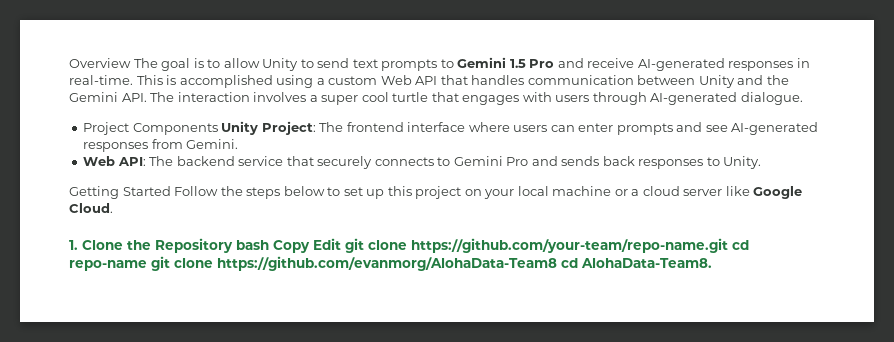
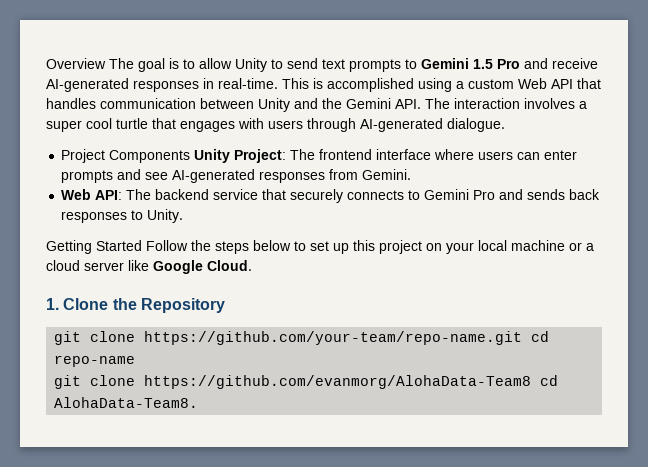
- 1. Clone the Repository bash Copy Edit git clone https://github.com/your-team/repo-name.git cd repo-name git clone https://github.com/evanmorg/AlohaData-Team8 cd AlohaData-Team8.
+ 1. Clone the Repository
+ git clone https://github.com/your-team/repo-name.git cd repo-name
+ git clone https://github.com/evanmorg/AlohaData-Team8 cd AlohaData-Team8.

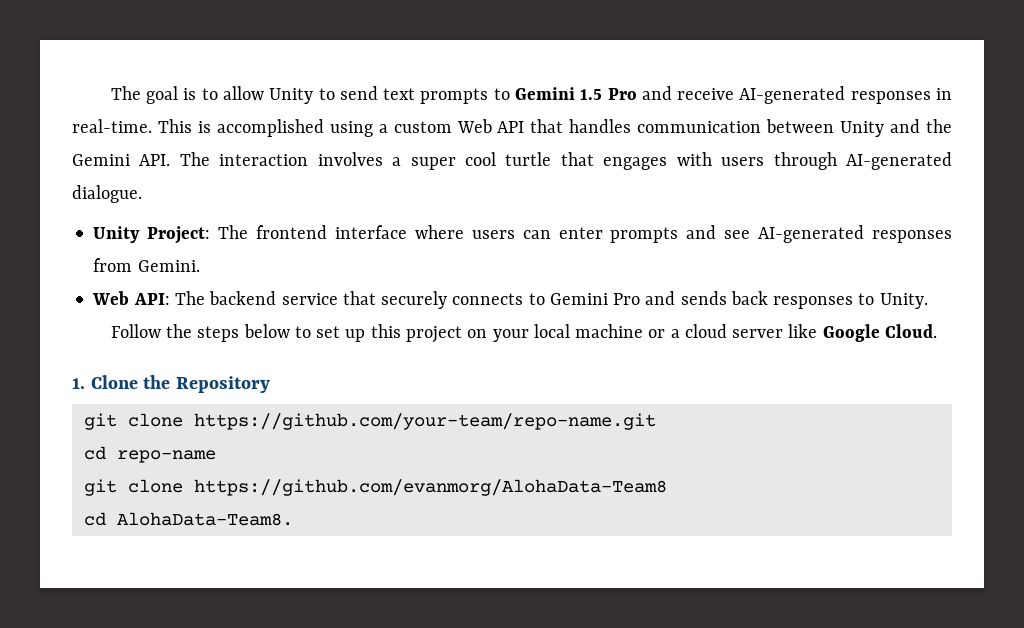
- Overview The goal is to allow Unity to send text prompts to Gemini 1.5 Pro and receive AI-generated responses in real-time.
+ The goal is to allow Unity to send text prompts to Gemini 1.5 Pro and receive AI-generated responses in real-time.
- Project Components Unity Project: The frontend interface where users can enter prompts and see AI-generated responses from Gemini.
+ Unity Project: The frontend interface where users can enter prompts and see AI-generated responses from Gemini.
- Getting Started Follow the steps below to set up this project on your local machine or a cloud server like Google Cloud.
+ Follow the steps below to set up this project on your local machine or a cloud server like Google Cloud.
- git clone https://github.com/your-team/repo-name.git cd repo-name
+ git clone https://github.com/your-team/repo-name.git
+ cd repo-name
- git clone https://github.com/evanmorg/AlohaData-Team8 cd AlohaData-Team8.
+ git clone https://github.com/evanmorg/AlohaData-Team8
+ cd AlohaData-Team8.

